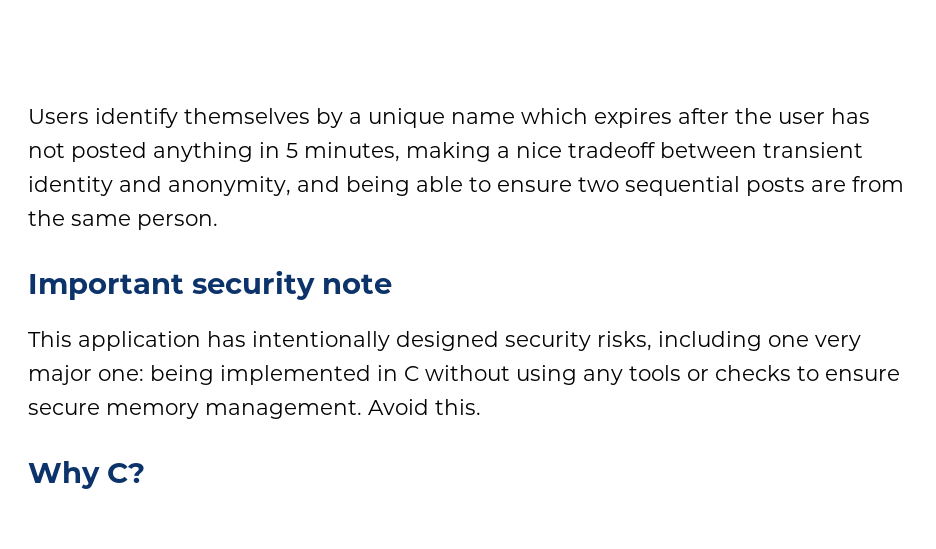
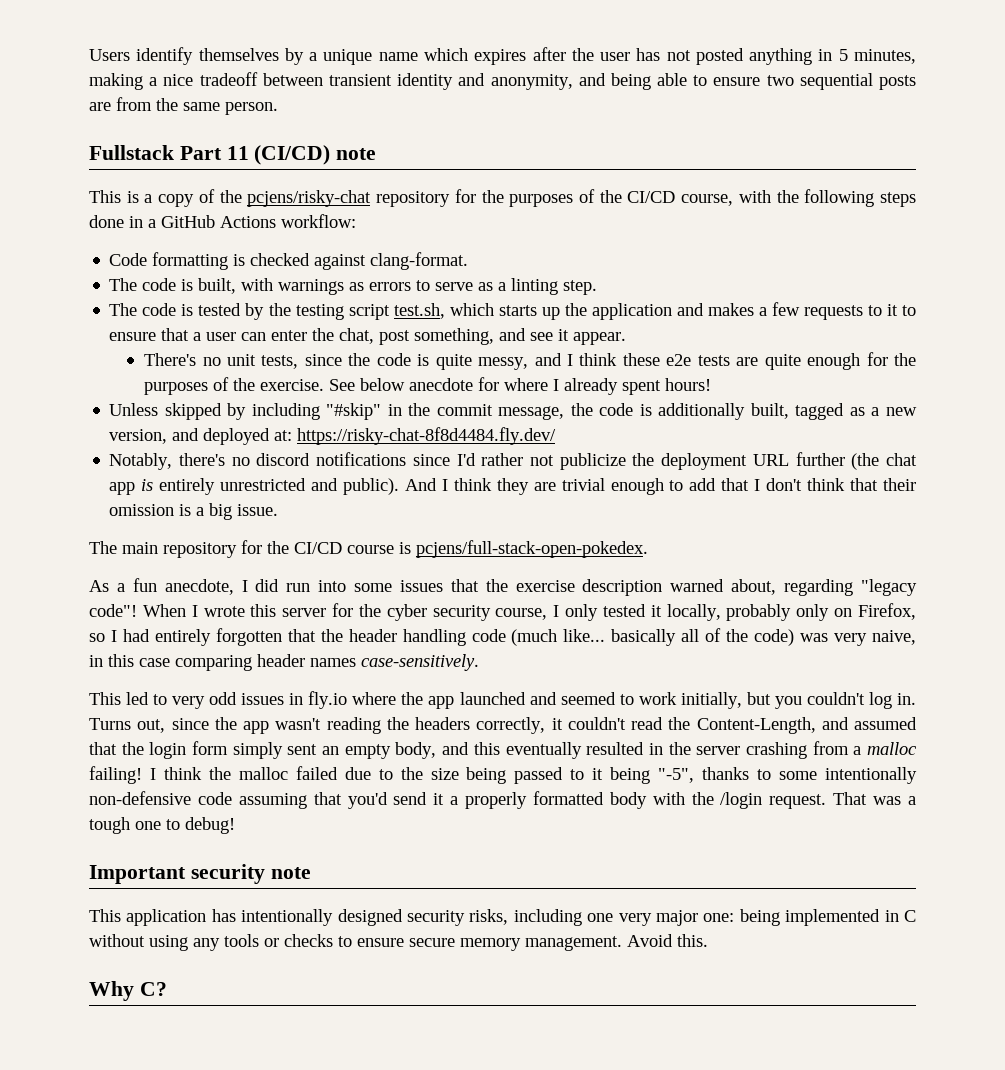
+ Fullstack Part 11 (CI/CD) note
+ This is a copy of the pcjens/risky-chat repository for the purposes of the CI/CD course, with the following steps done in a GitHub Actions workflow:
+ Code formatting is checked against clang-format.
+ The code is built, with warnings as errors to serve as a linting step.
+ The code is tested by the testing script test.sh, which starts up the application and makes a few requests to it to ensure that a user can enter the chat, post something, and see it appear.
+ There's no unit tests, since the code is quite messy, and I think these e2e tests are quite enough for the purposes of the exercise. See below anecdote for where I already spent hours!
+ Unless skipped by including "#skip" in the commit message, the code is additionally built, tagged as a new version, and deployed at: https://risky-chat-8f8d4484.fly.dev/
+ Notably, there's no discord notifications since I'd rather not publicize the deployment URL further (the chat app is entirely unrestricted and public). And I think they are trivial enough to add that I don't think that their omission is a big issue.
+ The main repository for the CI/CD course is pcjens/full-stack-open-pokedex.
+ As a fun anecdote, I did run into some issues that the exercise description warned about, regarding "legacy code"! When I wrote this server for the cyber security course, I only tested it locally, probably only on Firefox, so I had entirely forgotten that the header handling code (much like... basically all of the code) was very naive, in this case comparing header names case-sensitively.
+ This led to very odd issues in fly.io where the app launched and seemed to work initially, but you couldn't log in. Turns out, since the app wasn't reading the headers correctly, it couldn't read the Content-Length, and assumed that the login form simply sent an empty body, and this eventually resulted in the server crashing from a malloc failing! I think the malloc failed due to the size being passed to it being "-5", thanks to some intentionally non-defensive code assuming that you'd send it a properly formatted body with the /login request. That was a tough one to debug!

